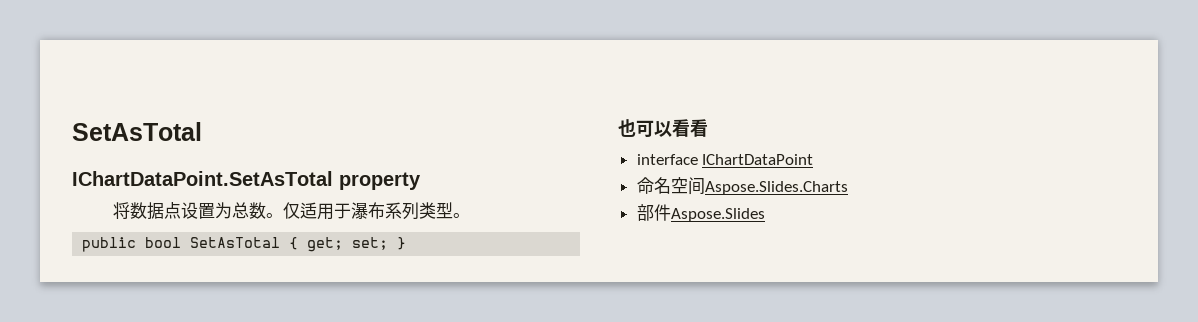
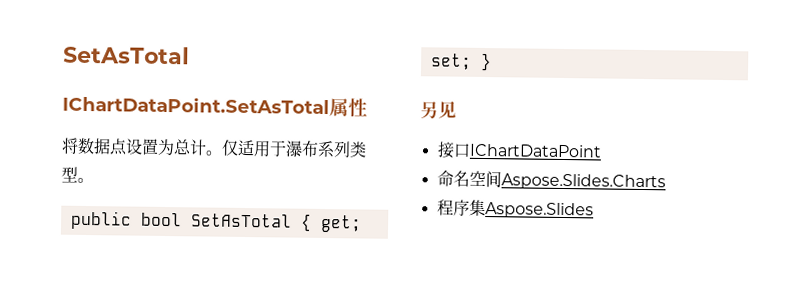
- IChartDataPoint.SetAsTotal property
+ IChartDataPoint.SetAsTotal属性
- 将数据点设置为总数。
+ 将数据点设置为总计。
- 也可以看看
- interface IChartDataPoint
+ 另见
+ 接口IChartDataPoint
- 部件Aspose.Slides
+ 程序集Aspose.Slides

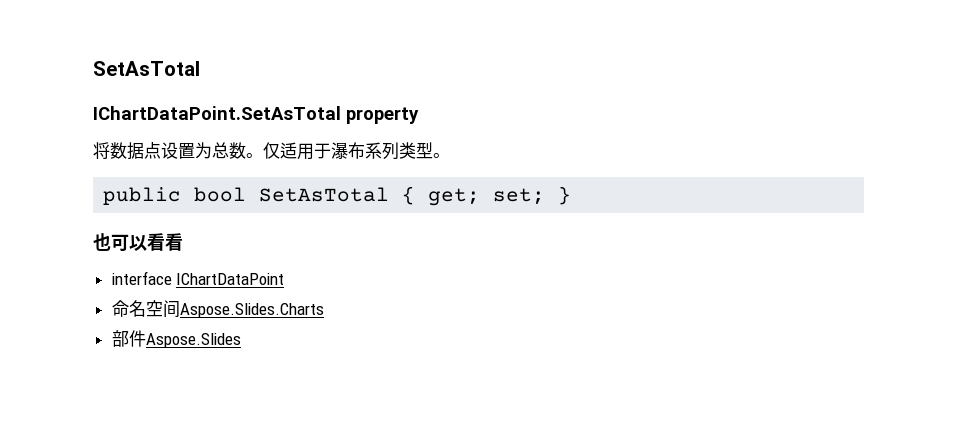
- IChartDataPoint.SetAsTotal属性
+ IChartDataPoint.SetAsTotal property
- 将数据点设置为总计。
+ 将数据点设置为总数。
- 另见
- 接口IChartDataPoint
+ 也可以看看
+ interface IChartDataPoint
- 程序集Aspose.Slides
+ 部件Aspose.Slides

